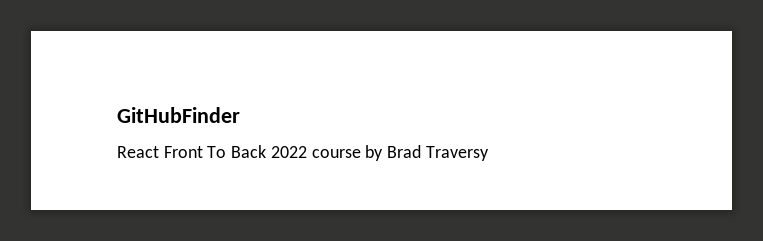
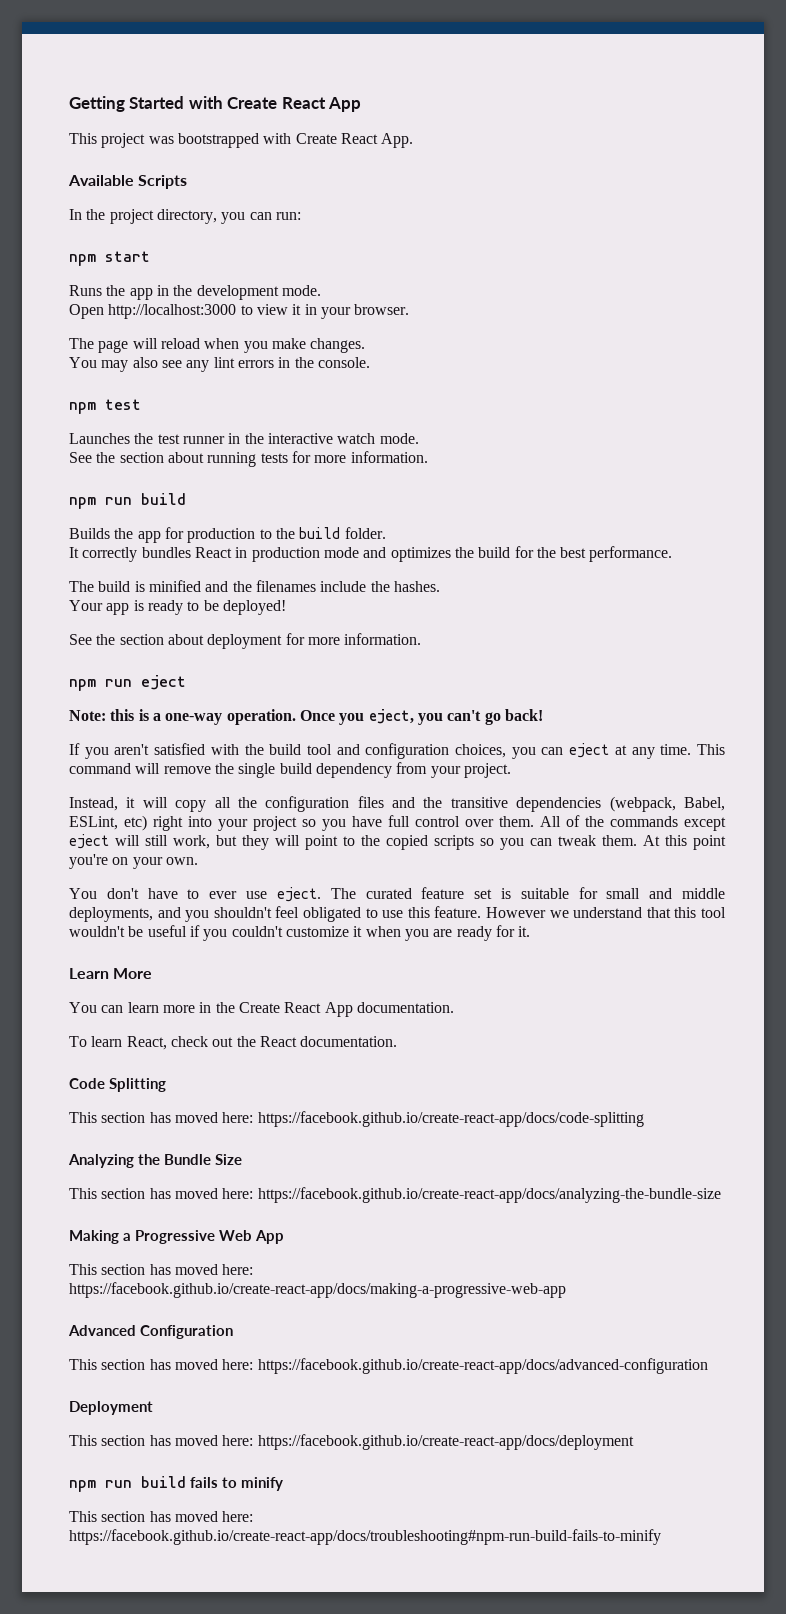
- GitHubFinder
- React Front To Back 2022 course by Brad Traversy
+ Getting Started with Create React App
+ This project was bootstrapped with Create React App.
+ Available Scripts
+ In the project directory, you can run:
+ npm start
+ Runs the app in the development mode.
+ Open http://localhost:3000 to view it in your browser.
+ The page will reload when you make changes.
+ You may also see any lint errors in the console.
+ npm test
+ Launches the test runner in the interactive watch mode.
+ See the section about running tests for more information.
+ npm run build
+ Builds the app for production to the build folder.
+ It correctly bundles React in production mode and optimizes the build for the best performance.
+ The build is minified and the filenames include the hashes.
+ Your app is ready to be deployed!
+ See the section about deployment for more information.
+ npm run eject
+ Note: this is a one-way operation. Once you eject, you can't go back!
+ If you aren't satisfied with the build tool and configuration choices, you can eject at any time. This command will remove the single build dependency from your project.
+ Instead, it will copy all the configuration files and the transitive dependencies (webpack, Babel, ESLint, etc) right into your project so you have full control over them. All of the commands except eject will still work, but they will point to the copied scripts so you can tweak them. At this point you're on your own.
+ You don't have to ever use eject. The curated feature set is suitable for small and middle deployments, and you shouldn't feel obligated to use this feature. However we understand that this tool wouldn't be useful if you couldn't customize it when you are ready for it.
+ Learn More
+ You can learn more in the Create React App documentation.
+ To learn React, check out the React documentation.
+ Code Splitting
+ This section has moved here: https://facebook.github.io/create-react-app/docs/code-splitting
+ Analyzing the Bundle Size
+ This section has moved here: https://facebook.github.io/create-react-app/docs/analyzing-the-bundle-size
+ Making a Progressive Web App
+ This section has moved here: https://facebook.github.io/create-react-app/docs/making-a-progressive-web-app
+ Advanced Configuration
+ This section has moved here: https://facebook.github.io/create-react-app/docs/advanced-configuration
+ Deployment
+ This section has moved here: https://facebook.github.io/create-react-app/docs/deployment
+ npm run build fails to minify
+ This section has moved here: https://facebook.github.io/create-react-app/docs/troubleshooting#npm-run-build-fails-to-minify

